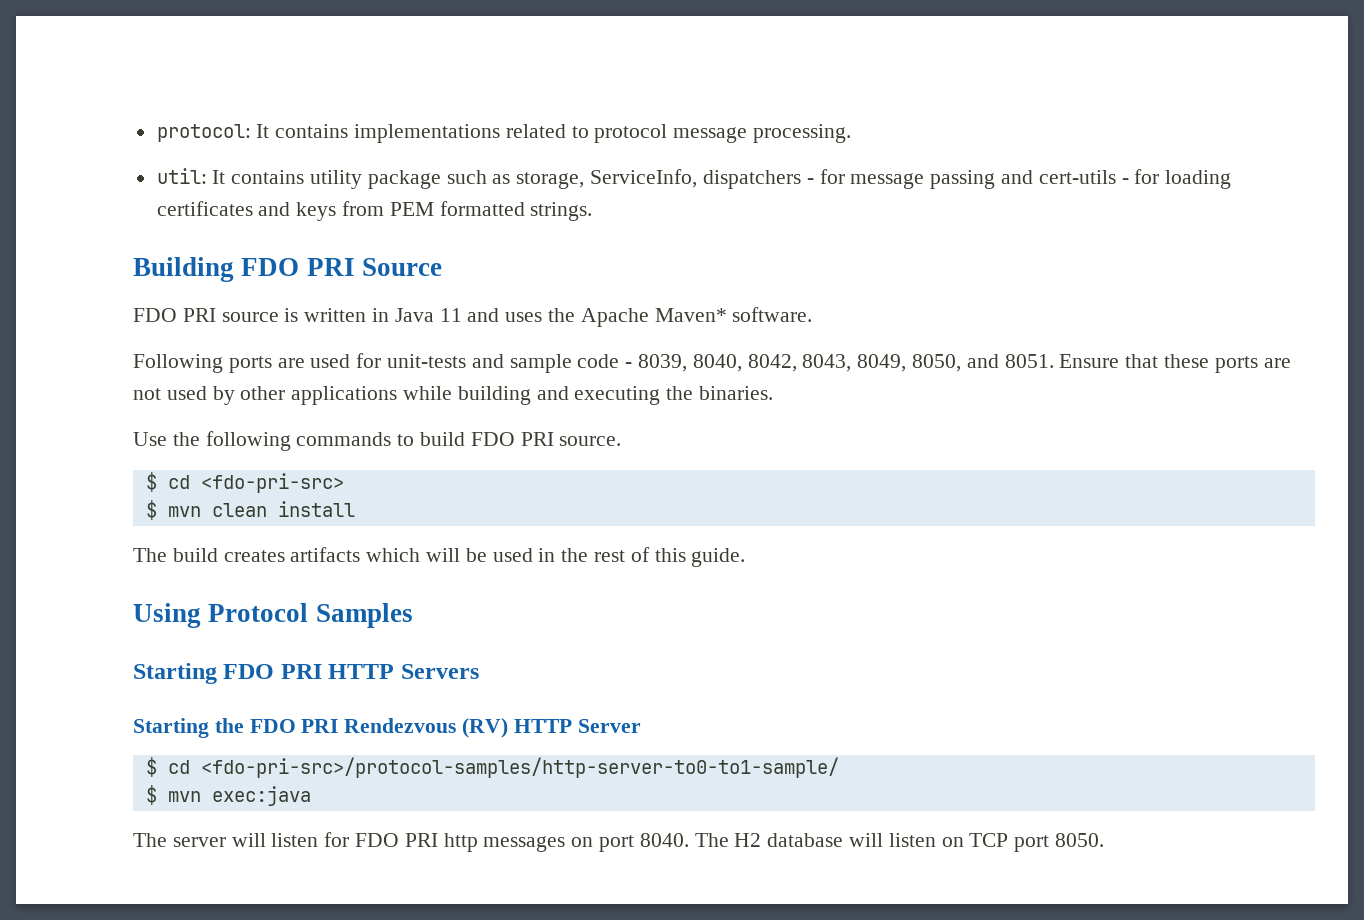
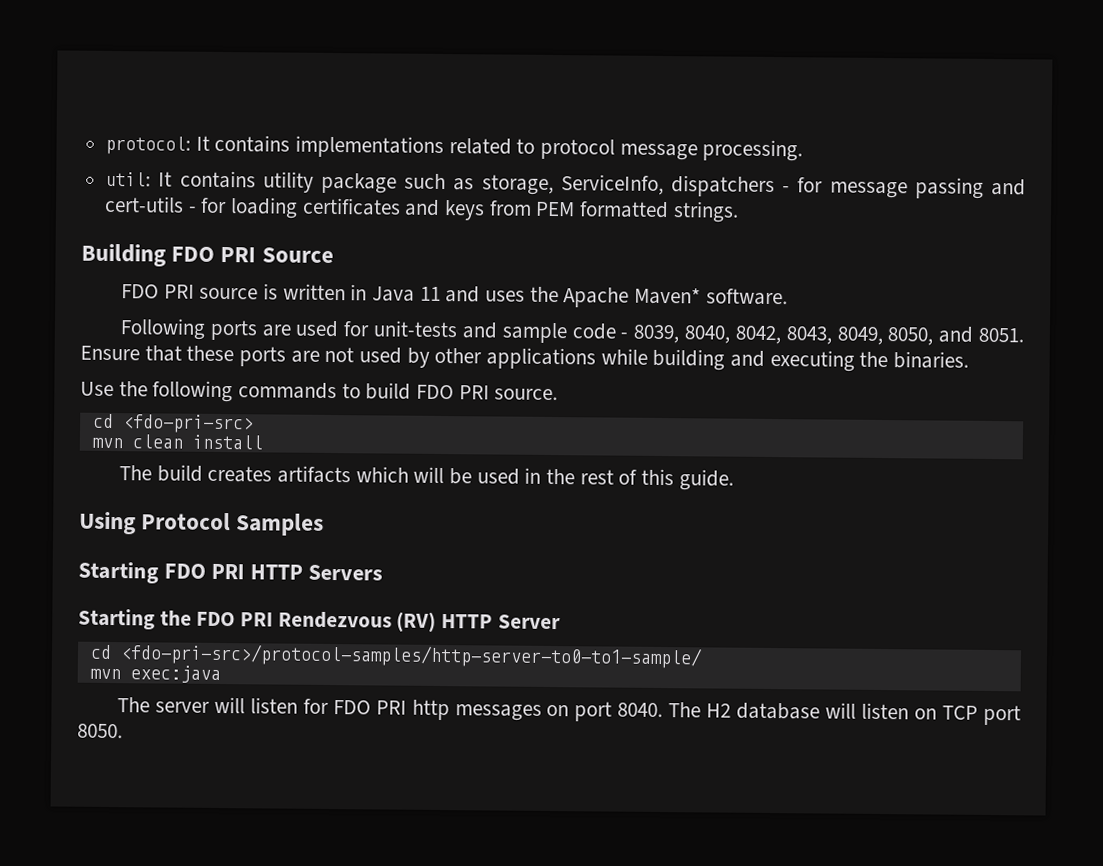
- $ cd <fdo-pri-src>
+ cd <fdo-pri-src>
- $ mvn clean install
+ mvn clean install
- $ cd <fdo-pri-src>/protocol-samples/http-server-to0-to1-sample/
+ cd <fdo-pri-src>/protocol-samples/http-server-to0-to1-sample/
- $ mvn exec:java
+ mvn exec:java

